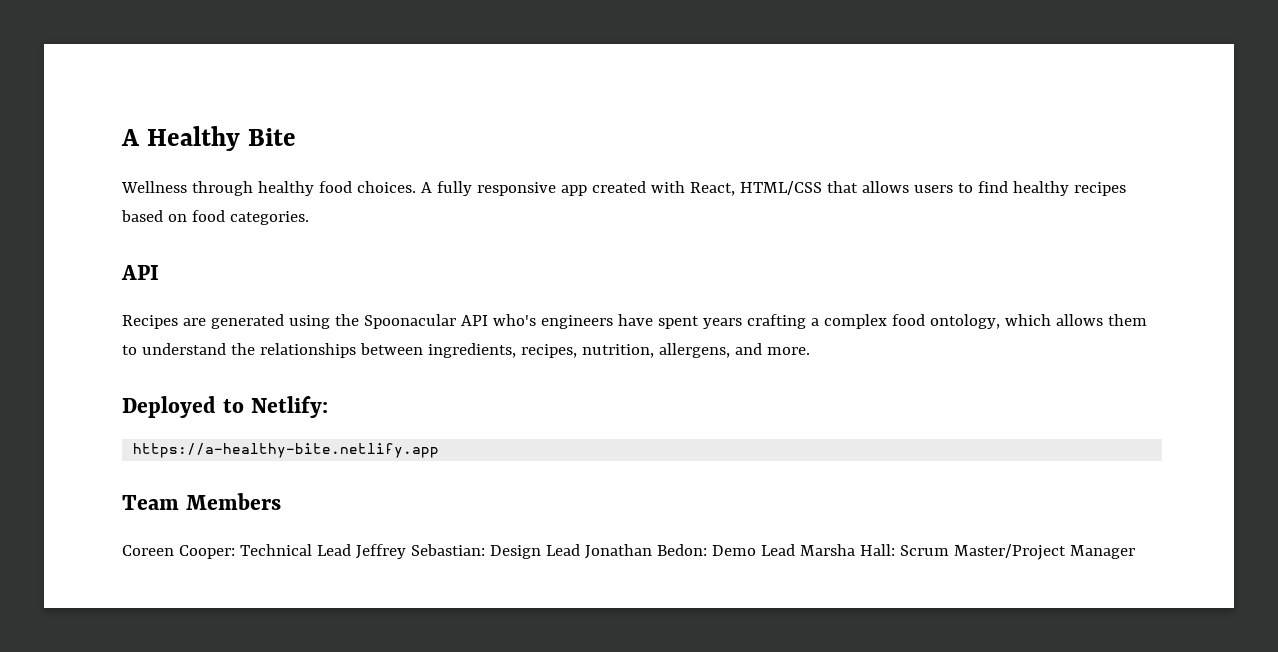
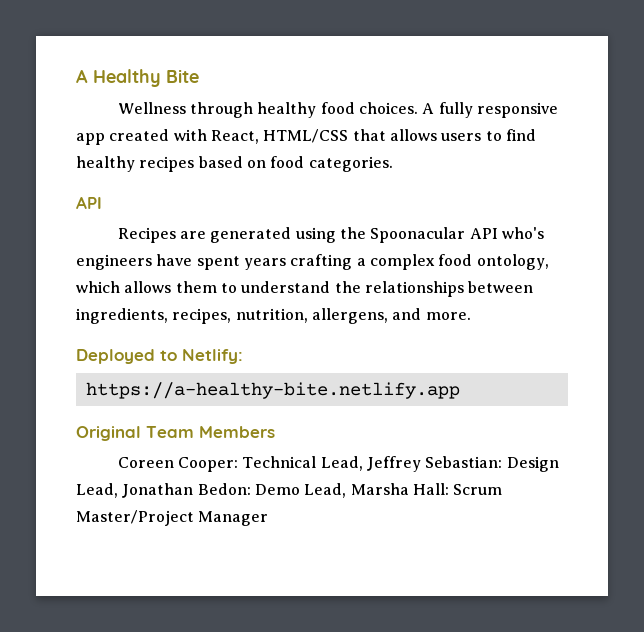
- Team Members
+ Original Team Members
- Coreen Cooper: Technical Lead Jeffrey Sebastian: Design Lead Jonathan Bedon: Demo Lead Marsha Hall: Scrum Master/Project Manager
+ Coreen Cooper: Technical Lead, Jeffrey Sebastian: Design Lead, Jonathan Bedon: Demo Lead, Marsha Hall: Scrum Master/Project Manager

